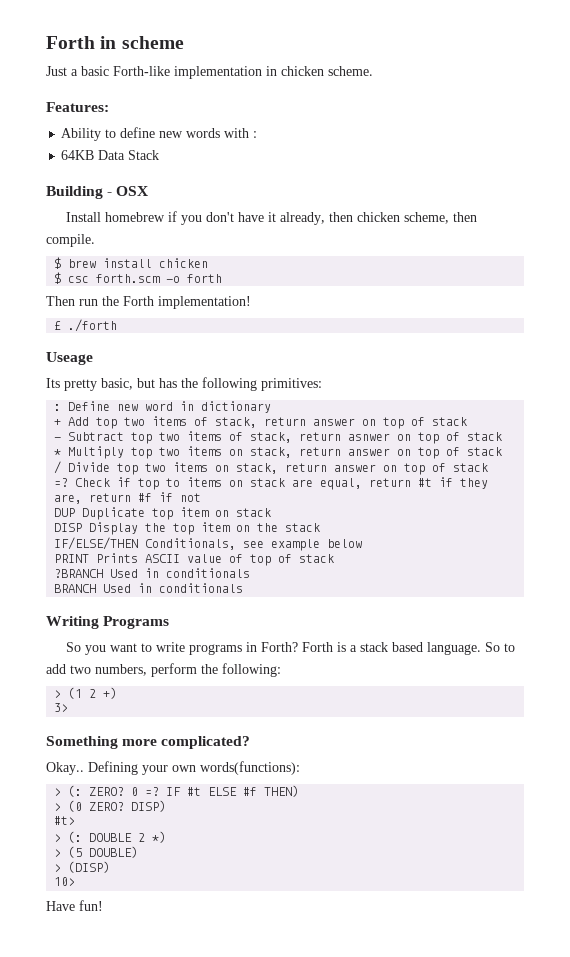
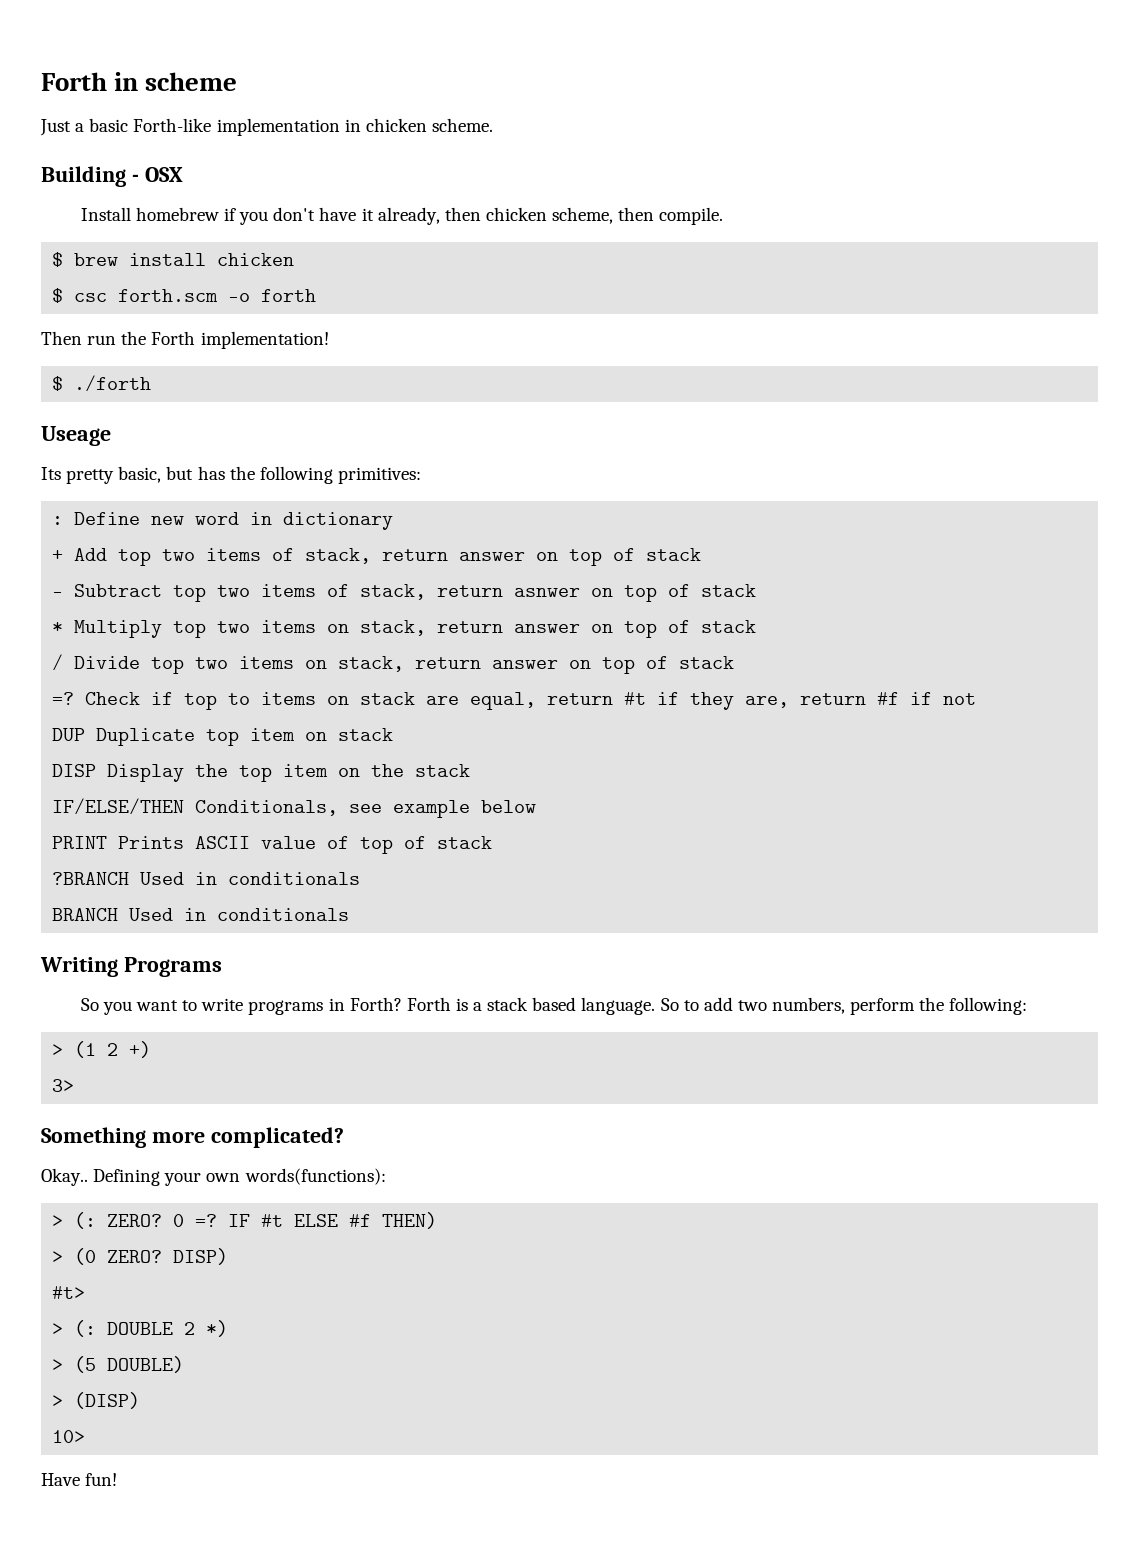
- Features:
- Ability to define new words with :
- 64KB Data Stack
- £ ./forth
+ $ ./forth

